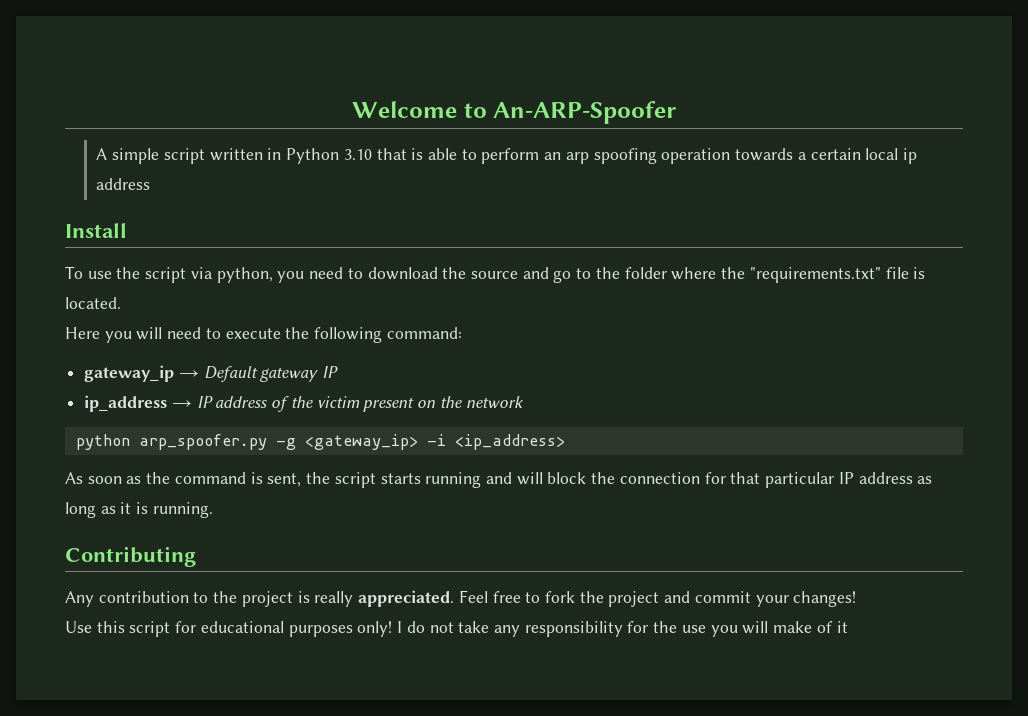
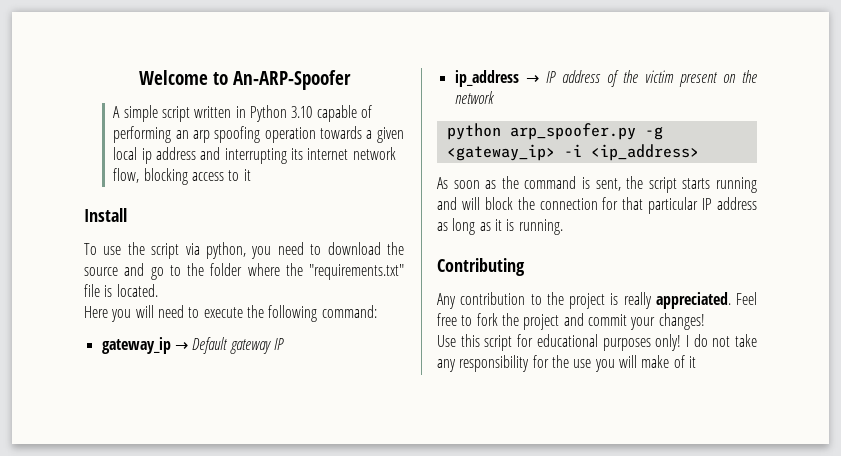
- A simple script written in Python 3.10 that is able to perform an arp spoofing operation towards a certain local ip address
+ A simple script written in Python 3.10 capable of performing an arp spoofing operation towards a given local ip address and interrupting its internet network flow, blocking access to it

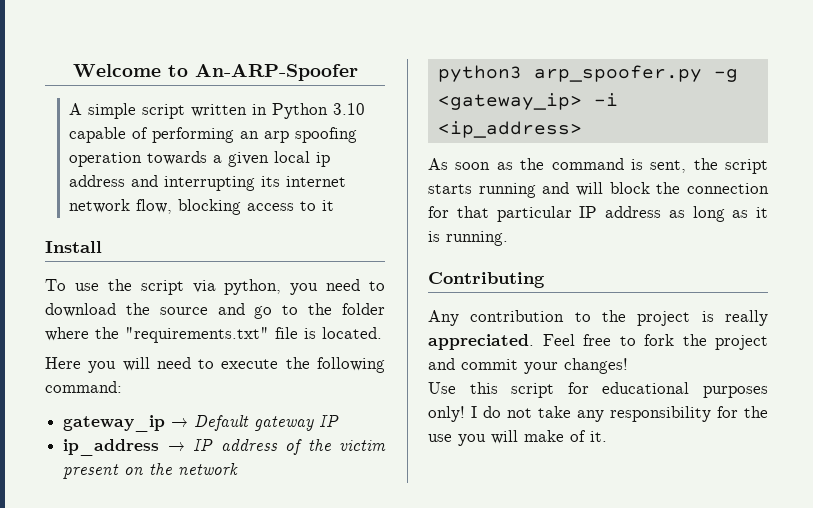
- python arp_spoofer.py -g <gateway_ip> -i <ip_address>
+ python3 arp_spoofer.py -g <gateway_ip> -i <ip_address>
- I do not take any responsibility for the use you will make of it
+ I do not take any responsibility for the use you will make of it.

